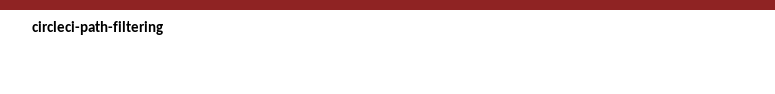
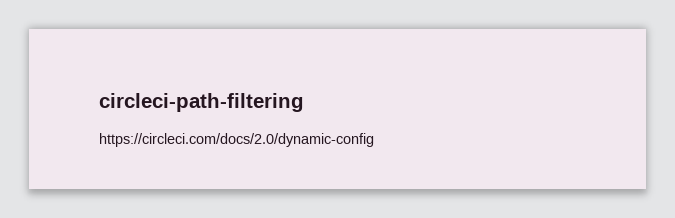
+ https://circleci.com/docs/2.0/dynamic-config

